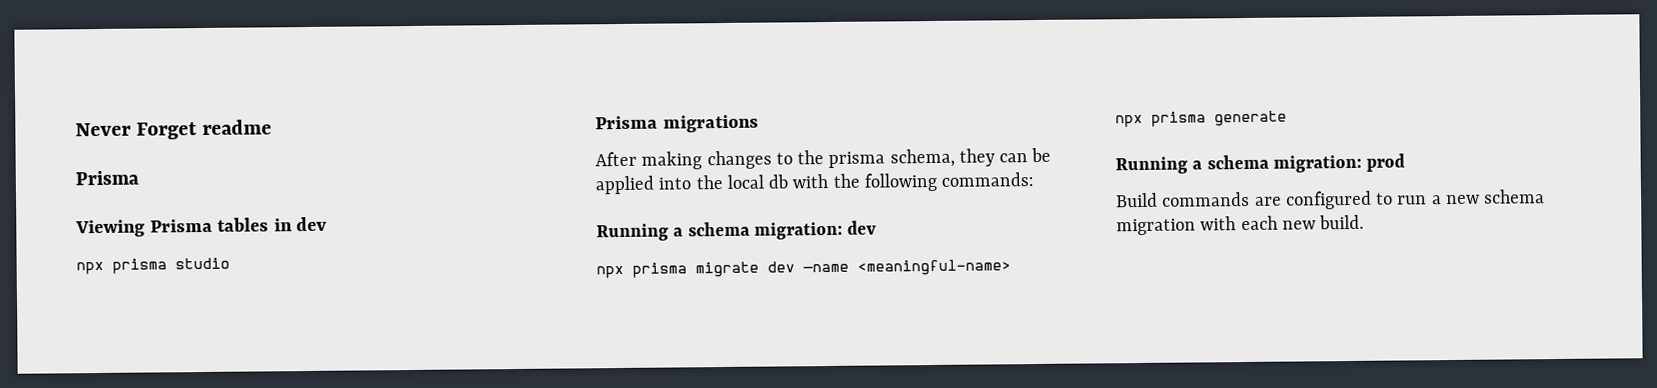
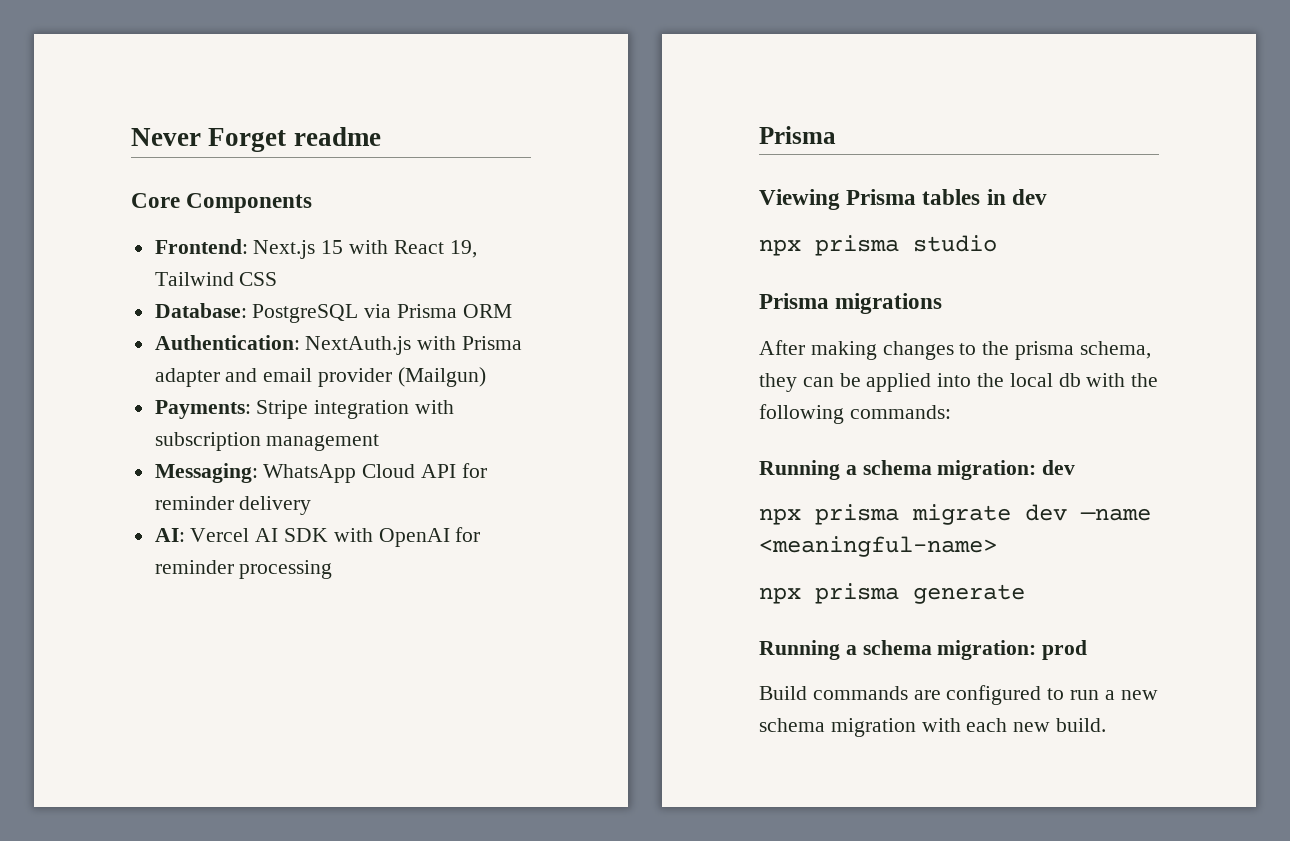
+ Core Components
+ Frontend: Next.js 15 with React 19, Tailwind CSS
+ Database: PostgreSQL via Prisma ORM
+ Authentication: NextAuth.js with Prisma adapter and email provider (Mailgun)
+ Payments: Stripe integration with subscription management
+ Messaging: WhatsApp Cloud API for reminder delivery
+ AI: Vercel AI SDK with OpenAI for reminder processing

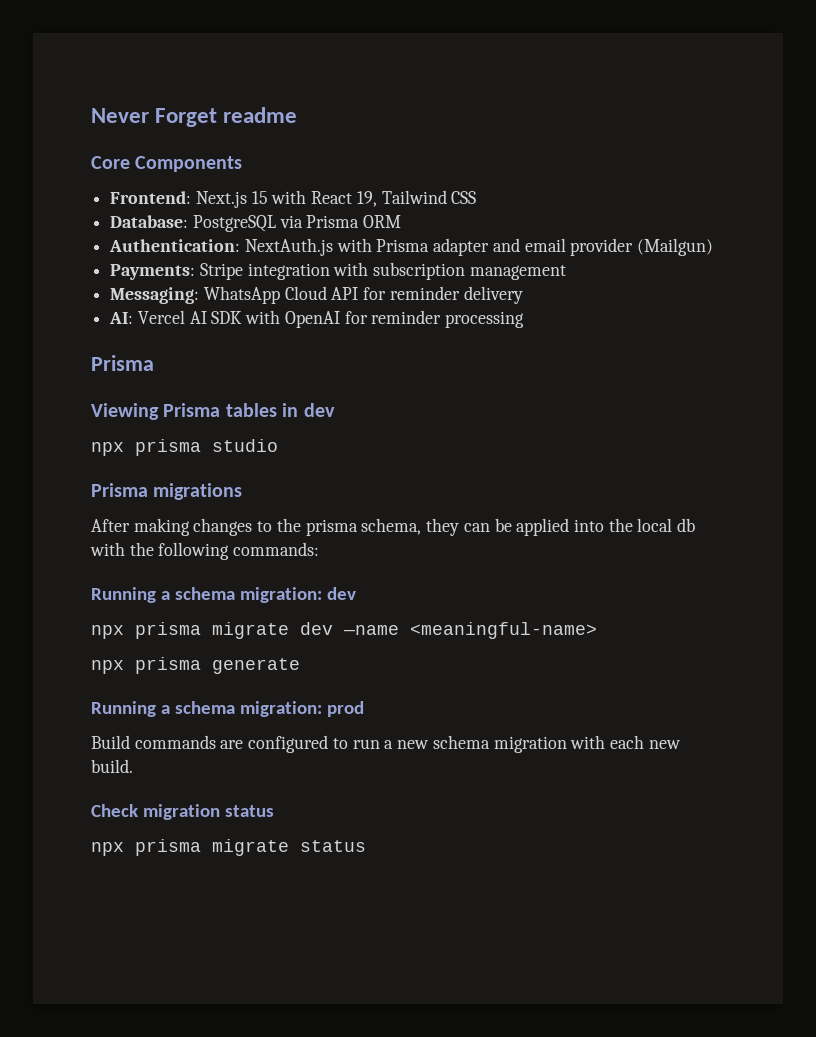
+ Check migration status
+ npx prisma migrate status

